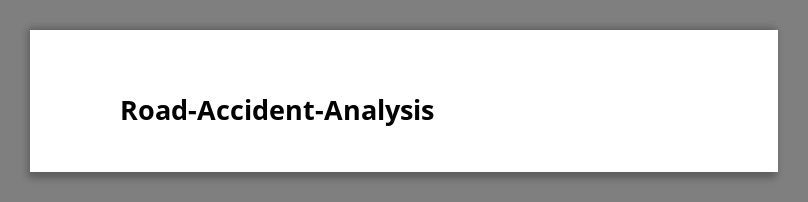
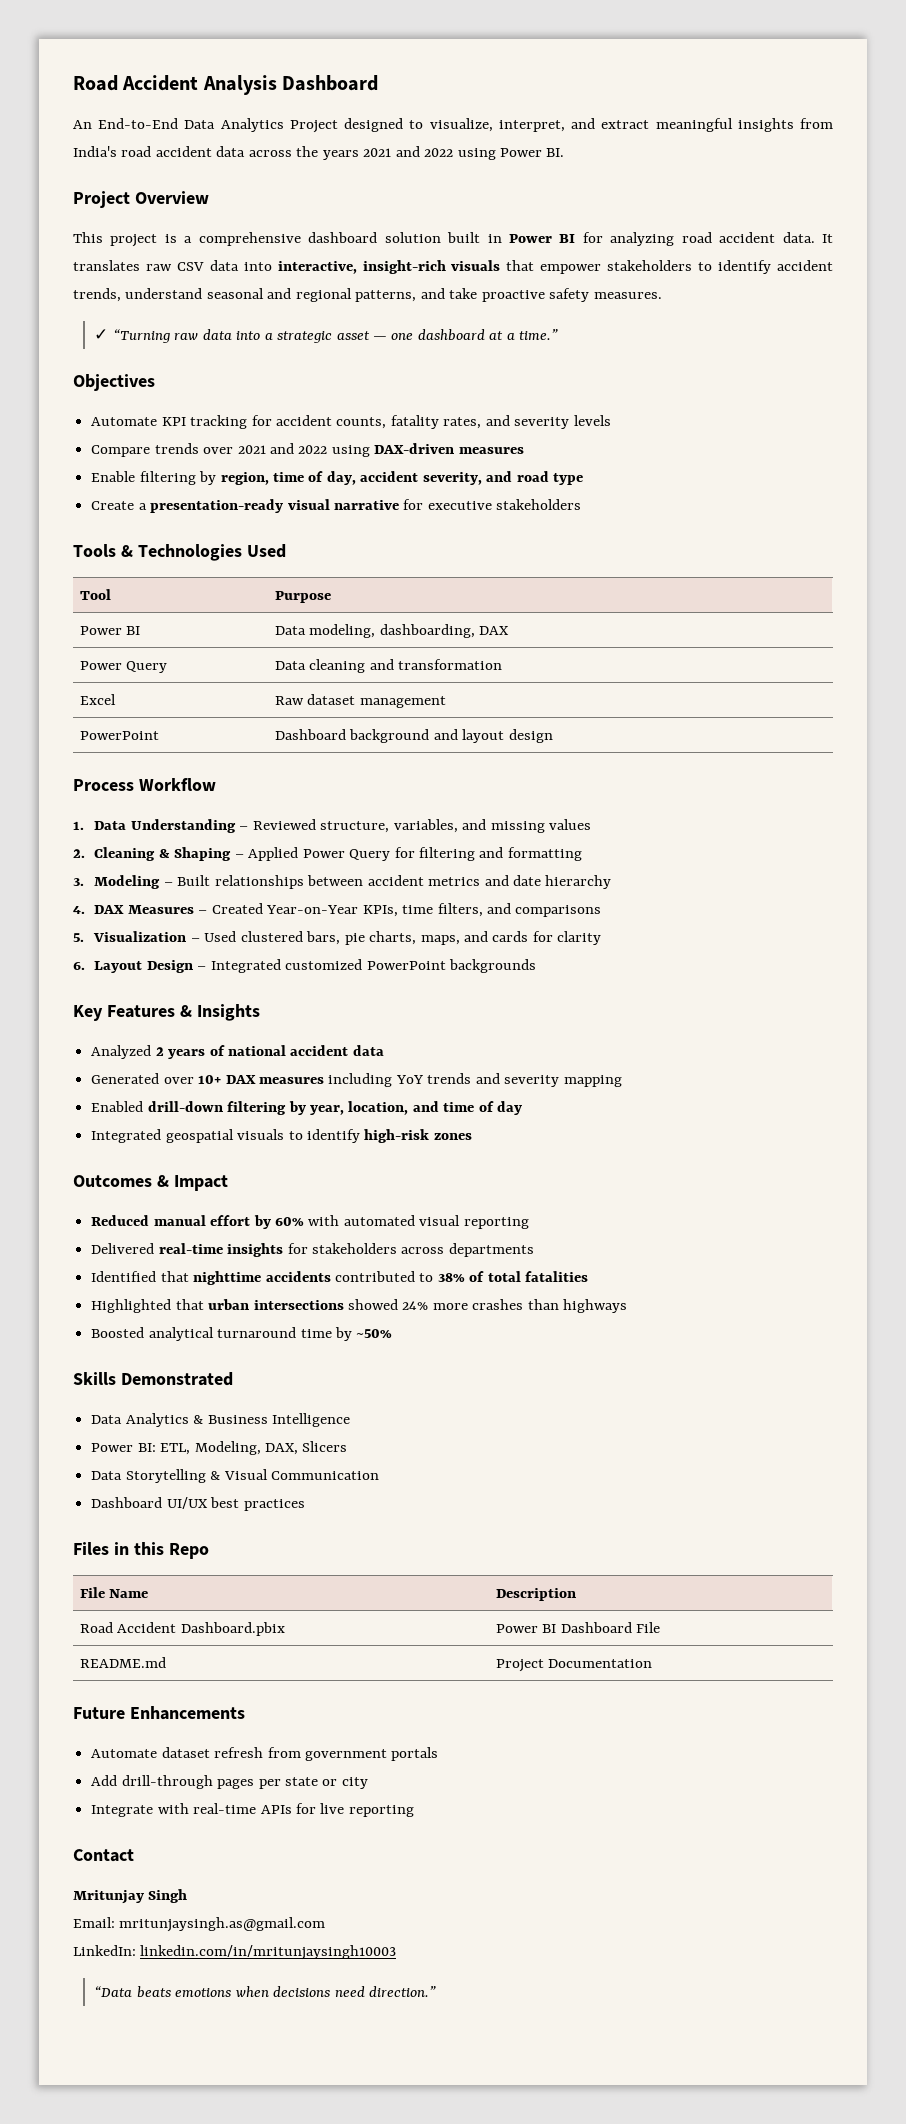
- Road-Accident-Analysis
+ Road Accident Analysis Dashboard
+ An End-to-End Data Analytics Project designed to visualize, interpret, and extract meaningful insights from India's road accident data across the years 2021 and 2022 using Power BI.
+ Project Overview
+ This project is a comprehensive dashboard solution built in Power BI for analyzing road accident data. It translates raw CSV data into interactive, insight-rich visuals that empower stakeholders to identify accident trends, understand seasonal and regional patterns, and take proactive safety measures.
+ ✓ “Turning raw data into a strategic asset — one dashboard at a time.”
+ Objectives
+ Automate KPI tracking for accident counts, fatality rates, and severity levels
+ Compare trends over 2021 and 2022 using DAX-driven measures
+ Enable filtering by region, time of day, accident severity, and road type
+ Create a presentation-ready visual narrative for executive stakeholders
+ Tools & Technologies Used
+ Tool | Purpose
+ Power BI | Data modeling, dashboarding, DAX
+ Power Query | Data cleaning and transformation
+ Excel | Raw dataset management
+ PowerPoint | Dashboard background and layout design
+ Process Workflow
+ 1. Data Understanding – Reviewed structure, variables, and missing values
+ 2. Cleaning & Shaping – Applied Power Query for filtering and formatting
+ 3. Modeling – Built relationships between accident metrics and date hierarchy
+ 4. DAX Measures – Created Year-on-Year KPIs, time filters, and comparisons
+ 5. Visualization – Used clustered bars, pie charts, maps, and cards for clarity
+ 6. Layout Design – Integrated customized PowerPoint backgrounds
+ Key Features & Insights
+ Analyzed 2 years of national accident data
+ Generated over 10+ DAX measures including YoY trends and severity mapping
+ Enabled drill-down filtering by year, location, and time of day
+ Integrated geospatial visuals to identify high-risk zones
+ Outcomes & Impact
+ Reduced manual effort by 60% with automated visual reporting
+ Delivered real-time insights for stakeholders across departments
+ Identified that nighttime accidents contributed to 38% of total fatalities
+ Highlighted that urban intersections showed 24% more crashes than highways
+ Boosted analytical turnaround time by ~50%
+ Skills Demonstrated
+ Data Analytics & Business Intelligence
+ Power BI: ETL, Modeling, DAX, Slicers
+ Data Storytelling & Visual Communication
+ Dashboard UI/UX best practices
+ Files in this Repo
+ File Name | Description
+ Road Accident Dashboard.pbix | Power BI Dashboard File
+ README.md | Project Documentation
+ Future Enhancements
+ Automate dataset refresh from government portals
+ Add drill-through pages per state or city
+ Integrate with real-time APIs for live reporting
+ Contact
+ Mritunjay Singh
+ Email: mritunjaysingh.as@gmail.com
+ LinkedIn: linkedin.com/in/mritunjaysingh10003
+ “Data beats emotions when decisions need direction.”

